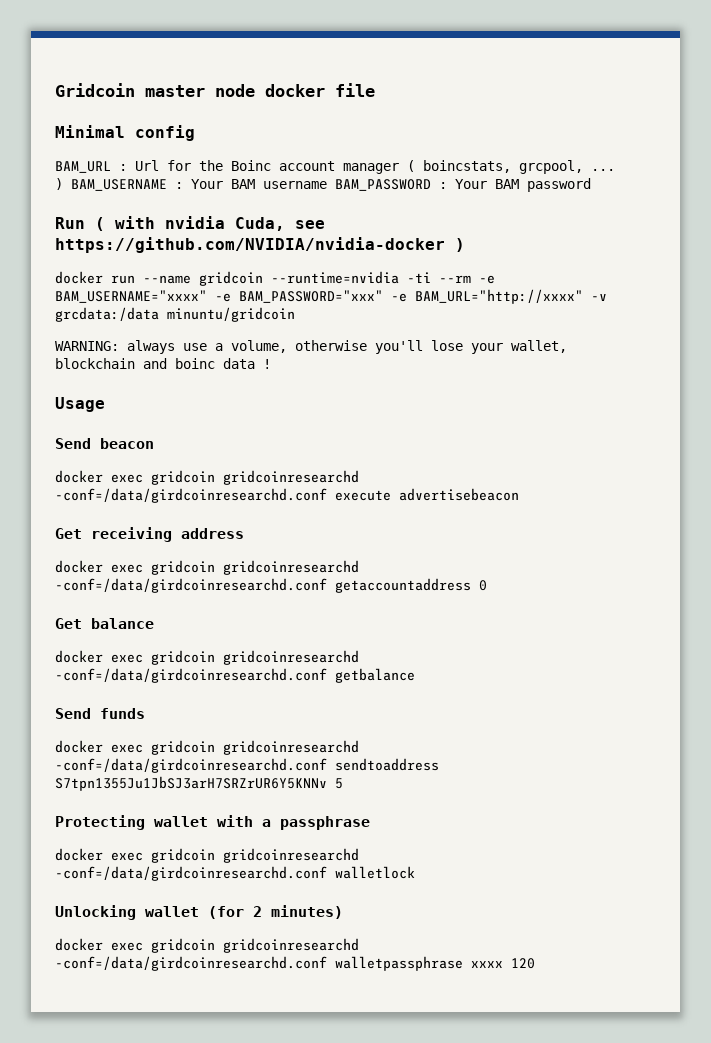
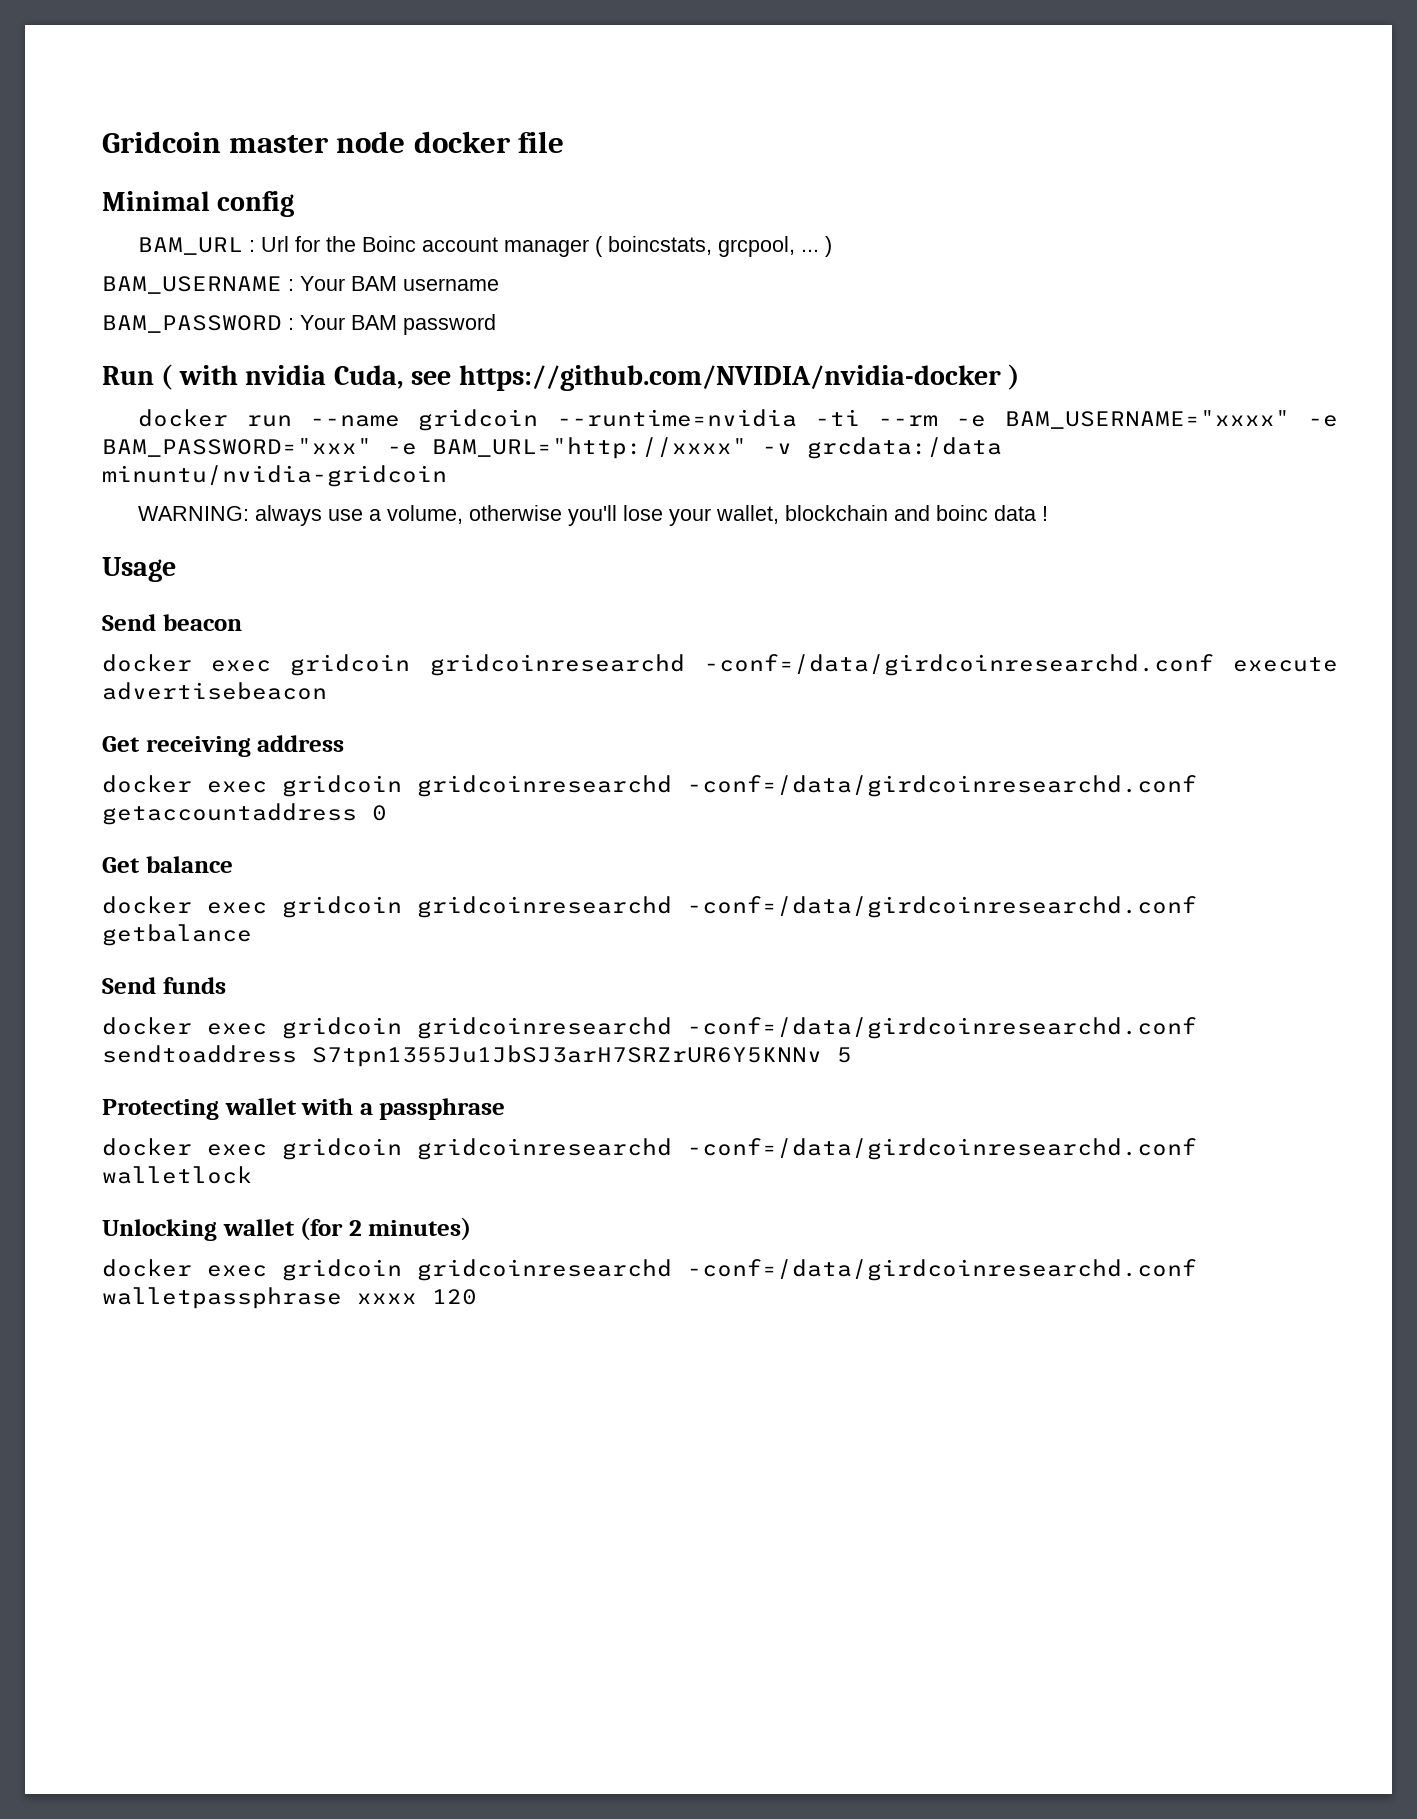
- BAM_URL : Url for the Boinc account manager ( boincstats, grcpool, ... ) BAM_USERNAME : Your BAM username BAM_PASSWORD : Your BAM password
+ BAM_URL : Url for the Boinc account manager ( boincstats, grcpool, ... )
+ BAM_USERNAME : Your BAM username
+ BAM_PASSWORD : Your BAM password
- docker run --name gridcoin --runtime=nvidia -ti --rm -e BAM_USERNAME="xxxx" -e BAM_PASSWORD="xxx" -e BAM_URL="http://xxxx" -v grcdata:/data minuntu/gridcoin
+ docker run --name gridcoin --runtime=nvidia -ti --rm -e BAM_USERNAME="xxxx" -e BAM_PASSWORD="xxx" -e BAM_URL="http://xxxx" -v grcdata:/data minuntu/nvidia-gridcoin

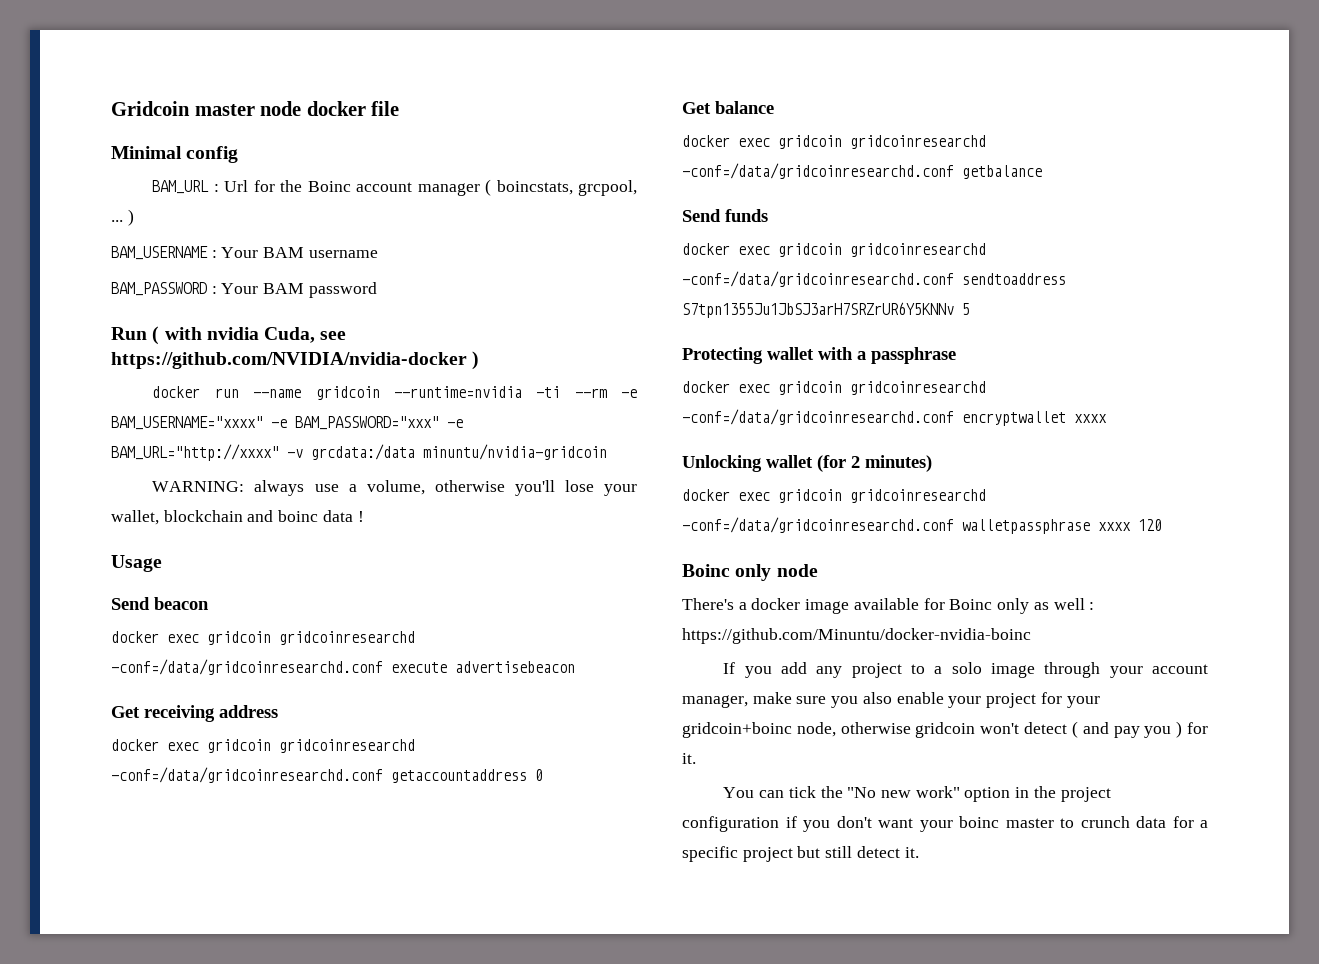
- docker exec gridcoin gridcoinresearchd -conf=/data/girdcoinresearchd.conf execute advertisebeacon
+ docker exec gridcoin gridcoinresearchd -conf=/data/gridcoinresearchd.conf execute advertisebeacon
- docker exec gridcoin gridcoinresearchd -conf=/data/girdcoinresearchd.conf getaccountaddress 0
+ docker exec gridcoin gridcoinresearchd -conf=/data/gridcoinresearchd.conf getaccountaddress 0
- docker exec gridcoin gridcoinresearchd -conf=/data/girdcoinresearchd.conf getbalance
+ docker exec gridcoin gridcoinresearchd -conf=/data/gridcoinresearchd.conf getbalance
- docker exec gridcoin gridcoinresearchd -conf=/data/girdcoinresearchd.conf sendtoaddress S7tpn1355Ju1JbSJ3arH7SRZrUR6Y5KNNv 5
+ docker exec gridcoin gridcoinresearchd -conf=/data/gridcoinresearchd.conf sendtoaddress S7tpn1355Ju1JbSJ3arH7SRZrUR6Y5KNNv 5
- docker exec gridcoin gridcoinresearchd -conf=/data/girdcoinresearchd.conf walletlock
+ docker exec gridcoin gridcoinresearchd -conf=/data/gridcoinresearchd.conf encryptwallet xxxx
- docker exec gridcoin gridcoinresearchd -conf=/data/girdcoinresearchd.conf walletpassphrase xxxx 120
+ docker exec gridcoin gridcoinresearchd -conf=/data/gridcoinresearchd.conf walletpassphrase xxxx 120
+ Boinc only node
+ There's a docker image available for Boinc only as well : https://github.com/Minuntu/docker-nvidia-boinc
+ If you add any project to a solo image through your account manager, make sure you also enable your project for your gridcoin+boinc node, otherwise gridcoin won't detect ( and pay you ) for it.
+ You can tick the "No new work" option in the project configuration if you don't want your boinc master to crunch data for a specific project but still detect it.

